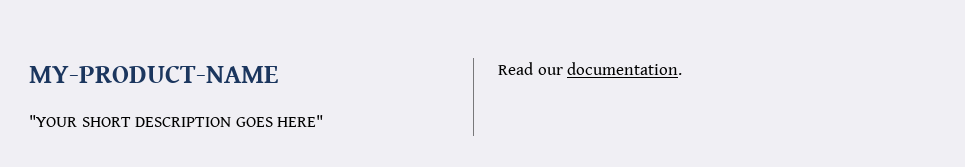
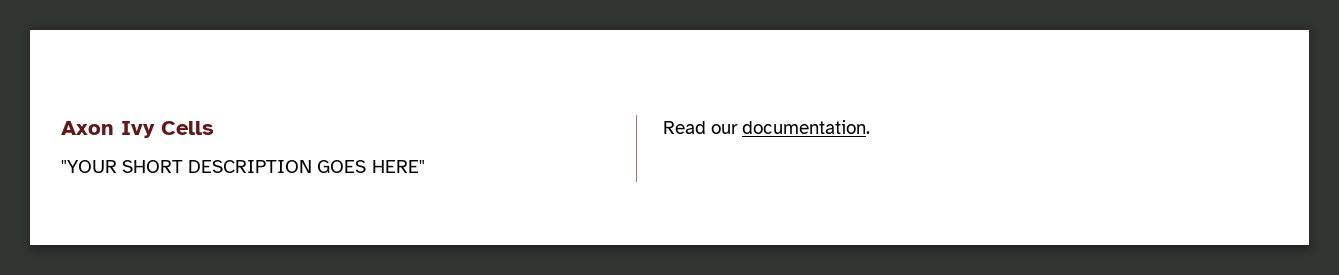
- MY-PRODUCT-NAME
+ Axon Ivy Cells

